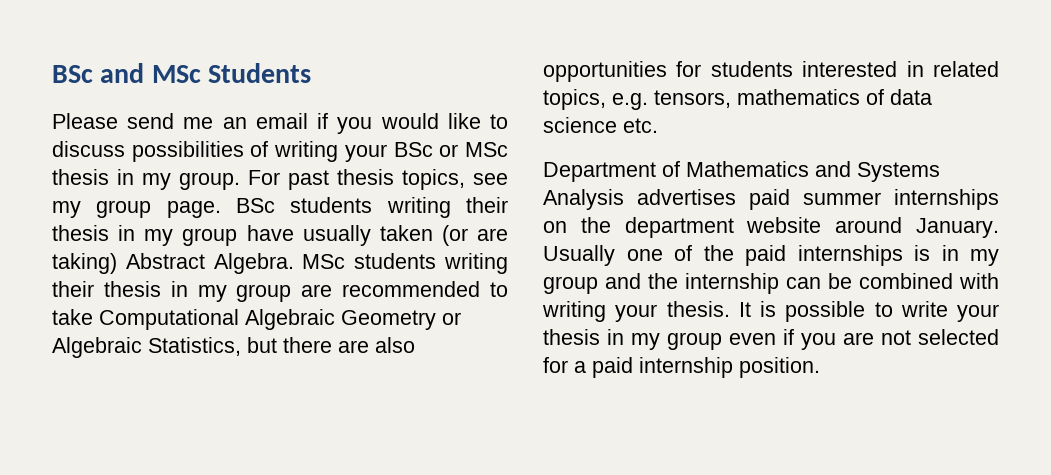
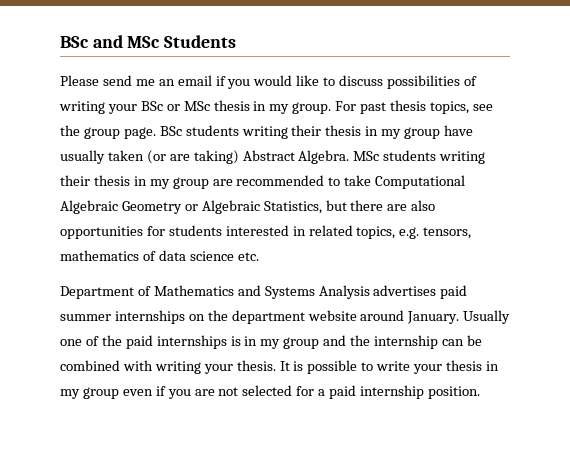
- For past thesis topics, see my group page.
+ For past thesis topics, see the group page.

